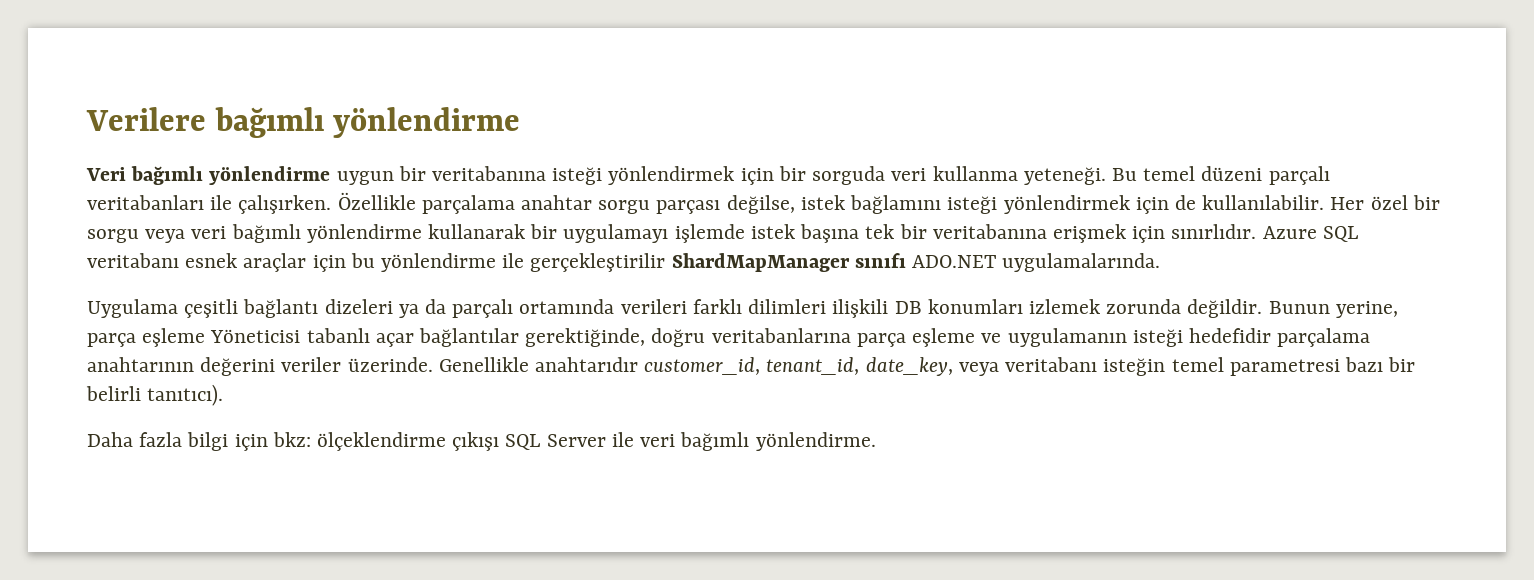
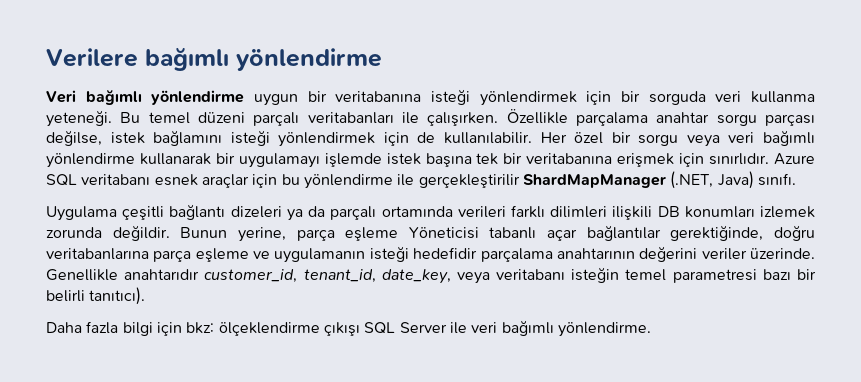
- Azure SQL veritabanı esnek araçlar için bu yönlendirme ile gerçekleştirilir ShardMapManager sınıfı ADO.NET uygulamalarında.
+ Azure SQL veritabanı esnek araçlar için bu yönlendirme ile gerçekleştirilir ShardMapManager (.NET, Java) sınıfı.

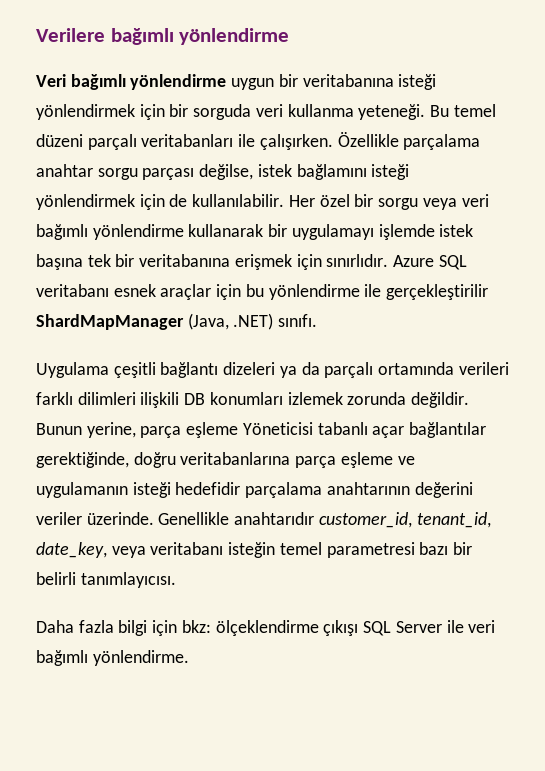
- Azure SQL veritabanı esnek araçlar için bu yönlendirme ile gerçekleştirilir ShardMapManager (.NET, Java) sınıfı.
+ Azure SQL veritabanı esnek araçlar için bu yönlendirme ile gerçekleştirilir ShardMapManager (Java, .NET) sınıfı.
- Genellikle anahtarıdır customer_id, tenant_id, date_key, veya veritabanı isteğin temel parametresi bazı bir belirli tanıtıcı).
+ Genellikle anahtarıdır customer_id, tenant_id, date_key, veya veritabanı isteğin temel parametresi bazı bir belirli tanımlayıcısı.

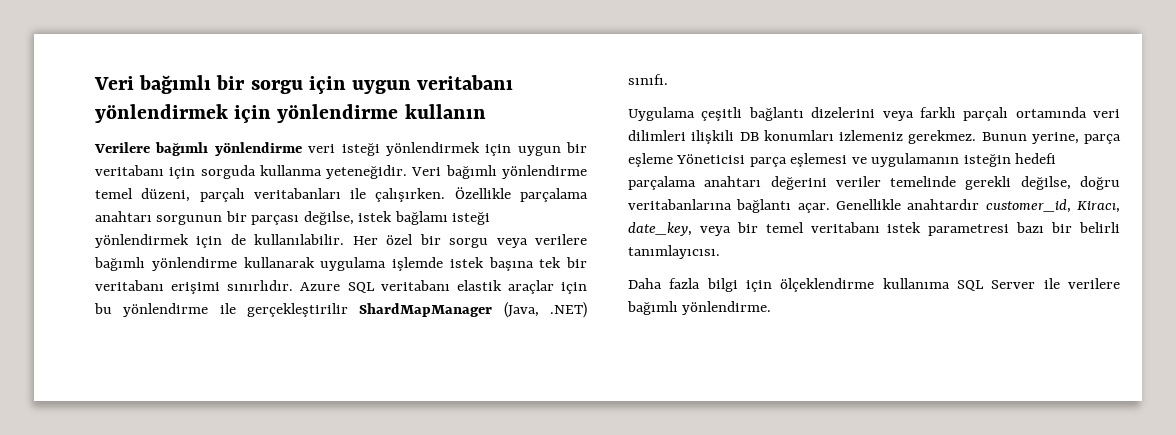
- Verilere bağımlı yönlendirme
- Veri bağımlı yönlendirme uygun bir veritabanına isteği yönlendirmek için bir sorguda veri kullanma yeteneği. Bu temel düzeni parçalı veritabanları ile çalışırken.
+ Veri bağımlı bir sorgu için uygun veritabanı yönlendirmek için yönlendirme kullanın
+ Verilere bağımlı yönlendirme veri isteği yönlendirmek için uygun bir veritabanı için sorguda kullanma yeteneğidir. Veri bağımlı yönlendirme temel düzeni, parçalı veritabanları ile çalışırken.
- Özellikle parçalama anahtar sorgu parçası değilse, istek bağlamını isteği yönlendirmek için de kullanılabilir.
+ Özellikle parçalama anahtarı sorgunun bir parçası değilse, istek bağlamı isteği yönlendirmek için de kullanılabilir.
- Her özel bir sorgu veya veri bağımlı yönlendirme kullanarak bir uygulamayı işlemde istek başına tek bir veritabanına erişmek için sınırlıdır.
+ Her özel bir sorgu veya verilere bağımlı yönlendirme kullanarak uygulama işlemde istek başına tek bir veritabanı erişimi sınırlıdır.
- Azure SQL veritabanı esnek araçlar için bu yönlendirme ile gerçekleştirilir ShardMapManager (Java, .NET) sınıfı.
+ Azure SQL veritabanı elastik araçlar için bu yönlendirme ile gerçekleştirilir ShardMapManager (Java, .NET) sınıfı.
- Uygulama çeşitli bağlantı dizeleri ya da parçalı ortamında verileri farklı dilimleri ilişkili DB konumları izlemek zorunda değildir.
+ Uygulama çeşitli bağlantı dizelerini veya farklı parçalı ortamında veri dilimleri ilişkili DB konumları izlemeniz gerekmez.
- Bunun yerine, parça eşleme Yöneticisi tabanlı açar bağlantılar gerektiğinde, doğru veritabanlarına parça eşleme ve uygulamanın isteği hedefidir parçalama anahtarının değerini veriler üzerinde. Genellikle anahtarıdır customer_id, tenant_id, date_key, veya veritabanı isteğin temel parametresi bazı bir belirli tanımlayıcısı.
+ Bunun yerine, parça eşleme Yöneticisi parça eşlemesi ve uygulamanın isteğin hedefi parçalama anahtarı değerini veriler temelinde gerekli değilse, doğru veritabanlarına bağlantı açar. Genellikle anahtardır customer_id, Kiracı, date_key, veya bir temel veritabanı istek parametresi bazı bir belirli tanımlayıcısı.
- Daha fazla bilgi için bkz: ölçeklendirme çıkışı SQL Server ile veri bağımlı yönlendirme.
+ Daha fazla bilgi için ölçeklendirme kullanıma SQL Server ile verilere bağımlı yönlendirme.

